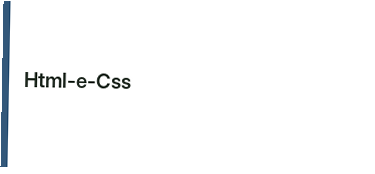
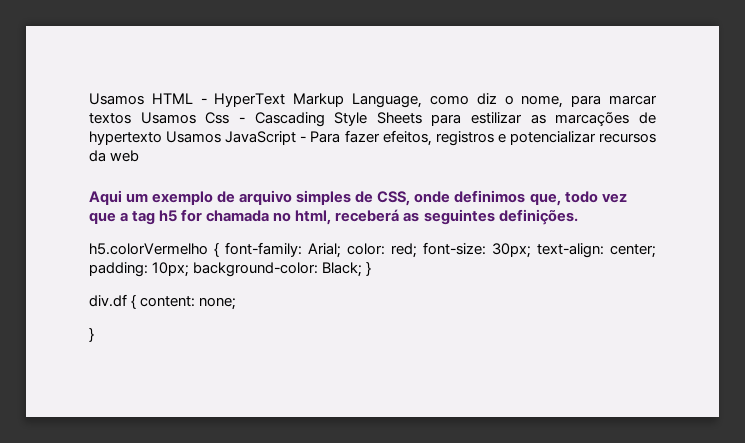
- Html-e-Css
+ Usamos HTML - HyperText Markup Language, como diz o nome, para marcar textos Usamos Css - Cascading Style Sheets para estilizar as marcações de hypertexto Usamos JavaScript - Para fazer efeitos, registros e potencializar recursos da web
+ Aqui um exemplo de arquivo simples de CSS, onde definimos que, todo vez que a tag h5 for chamada no html, receberá as seguintes definições.
+ h5.colorVermelho { font-family: Arial; color: red; font-size: 30px; text-align: center; padding: 10px; background-color: Black; }
+ div.df { content: none;
+ }

